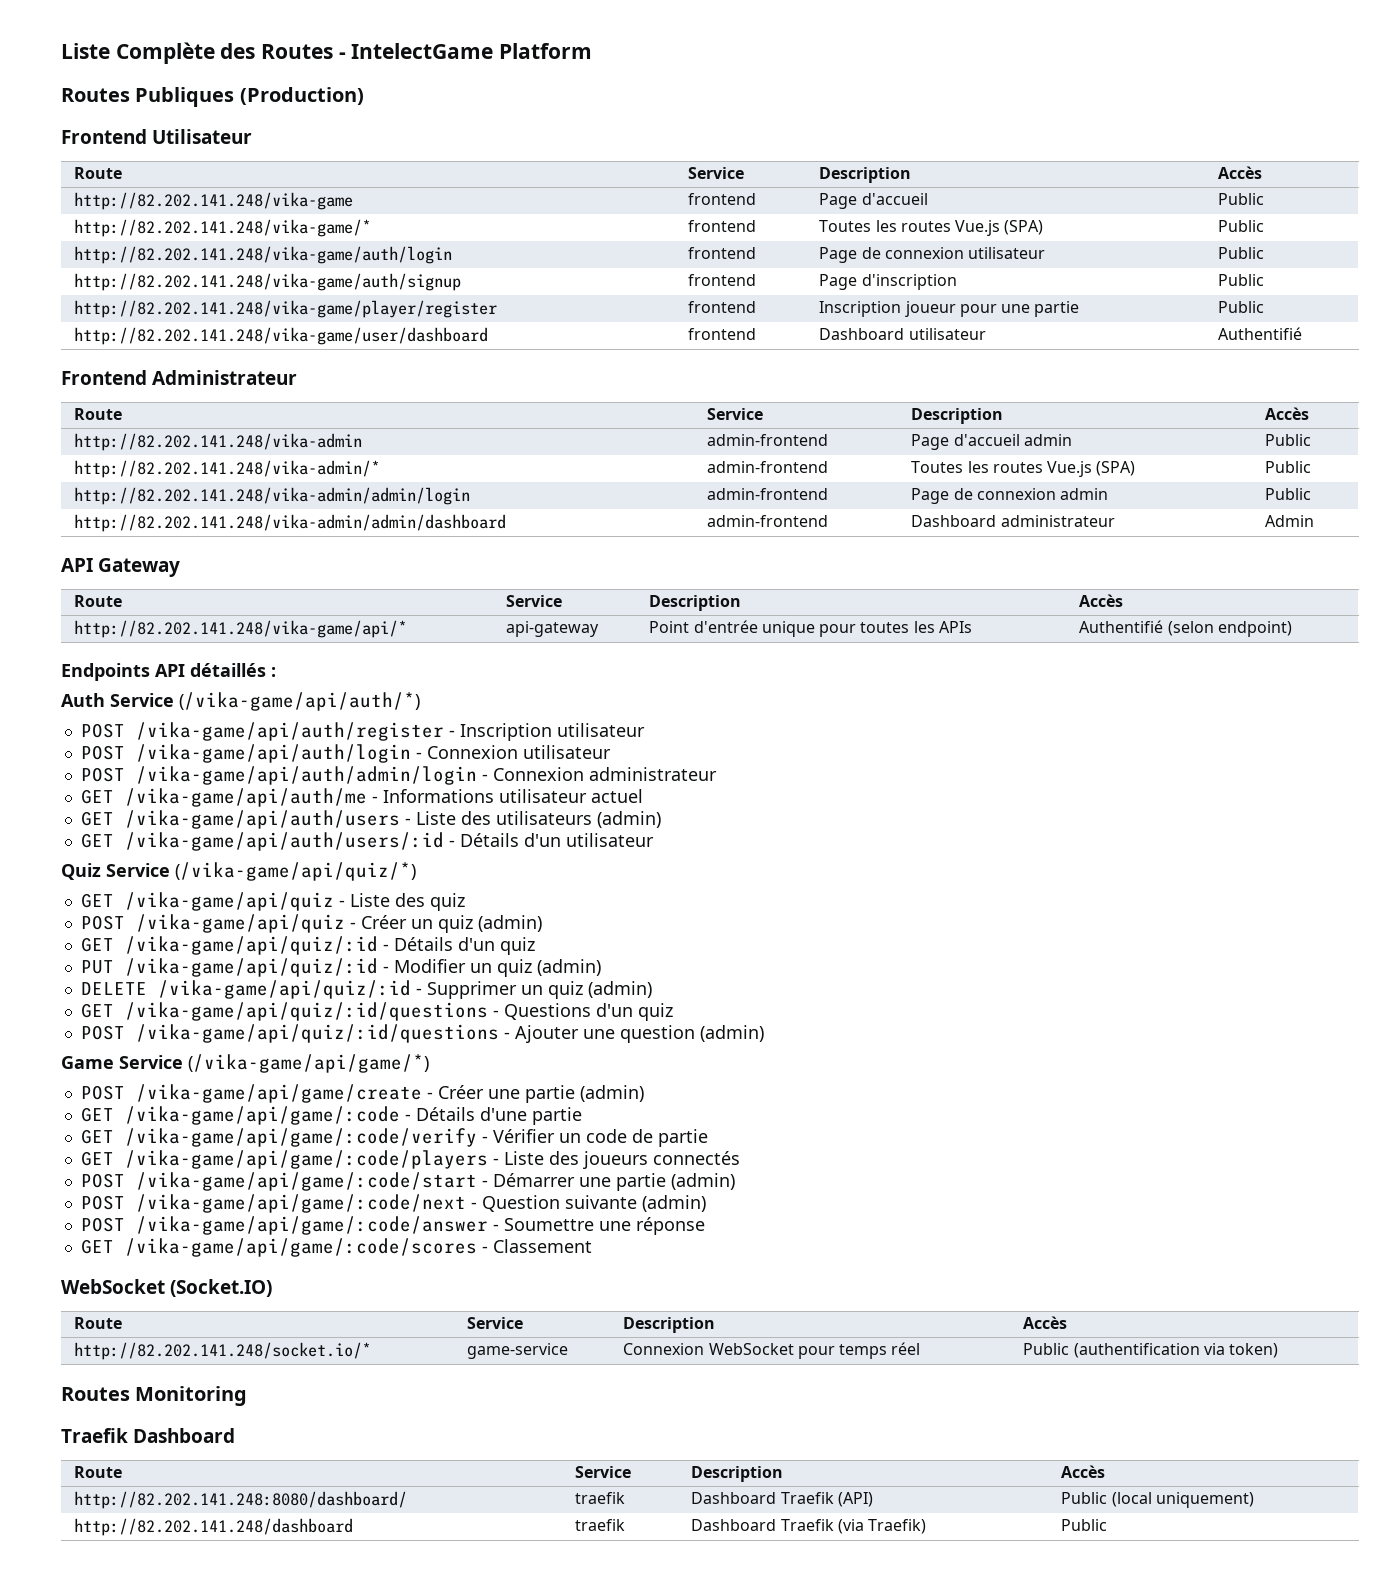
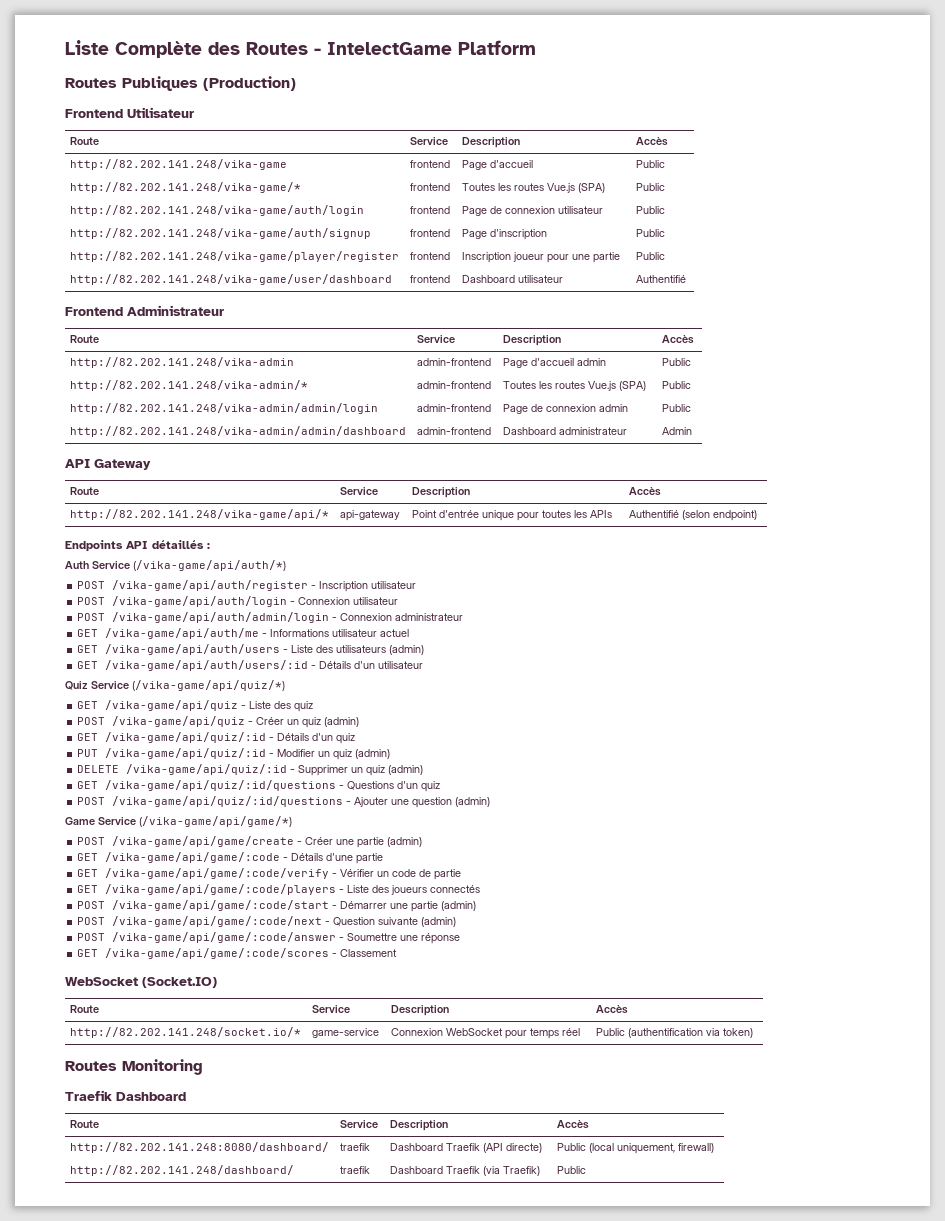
- http://82.202.141.248:8080/dashboard/ | traefik | Dashboard Traefik (API) | Public (local uniquement)
- http://82.202.141.248/dashboard | traefik | Dashboard Traefik (via Traefik) | Public
+ http://82.202.141.248:8080/dashboard/ | traefik | Dashboard Traefik (API directe) | Public (local uniquement, firewall)
+ http://82.202.141.248/dashboard/ | traefik | Dashboard Traefik (via Traefik) | Public

